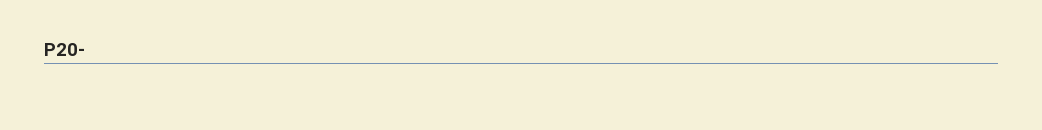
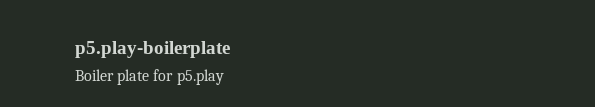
- P20-
+ p5.play-boilerplate
+ Boiler plate for p5.play

